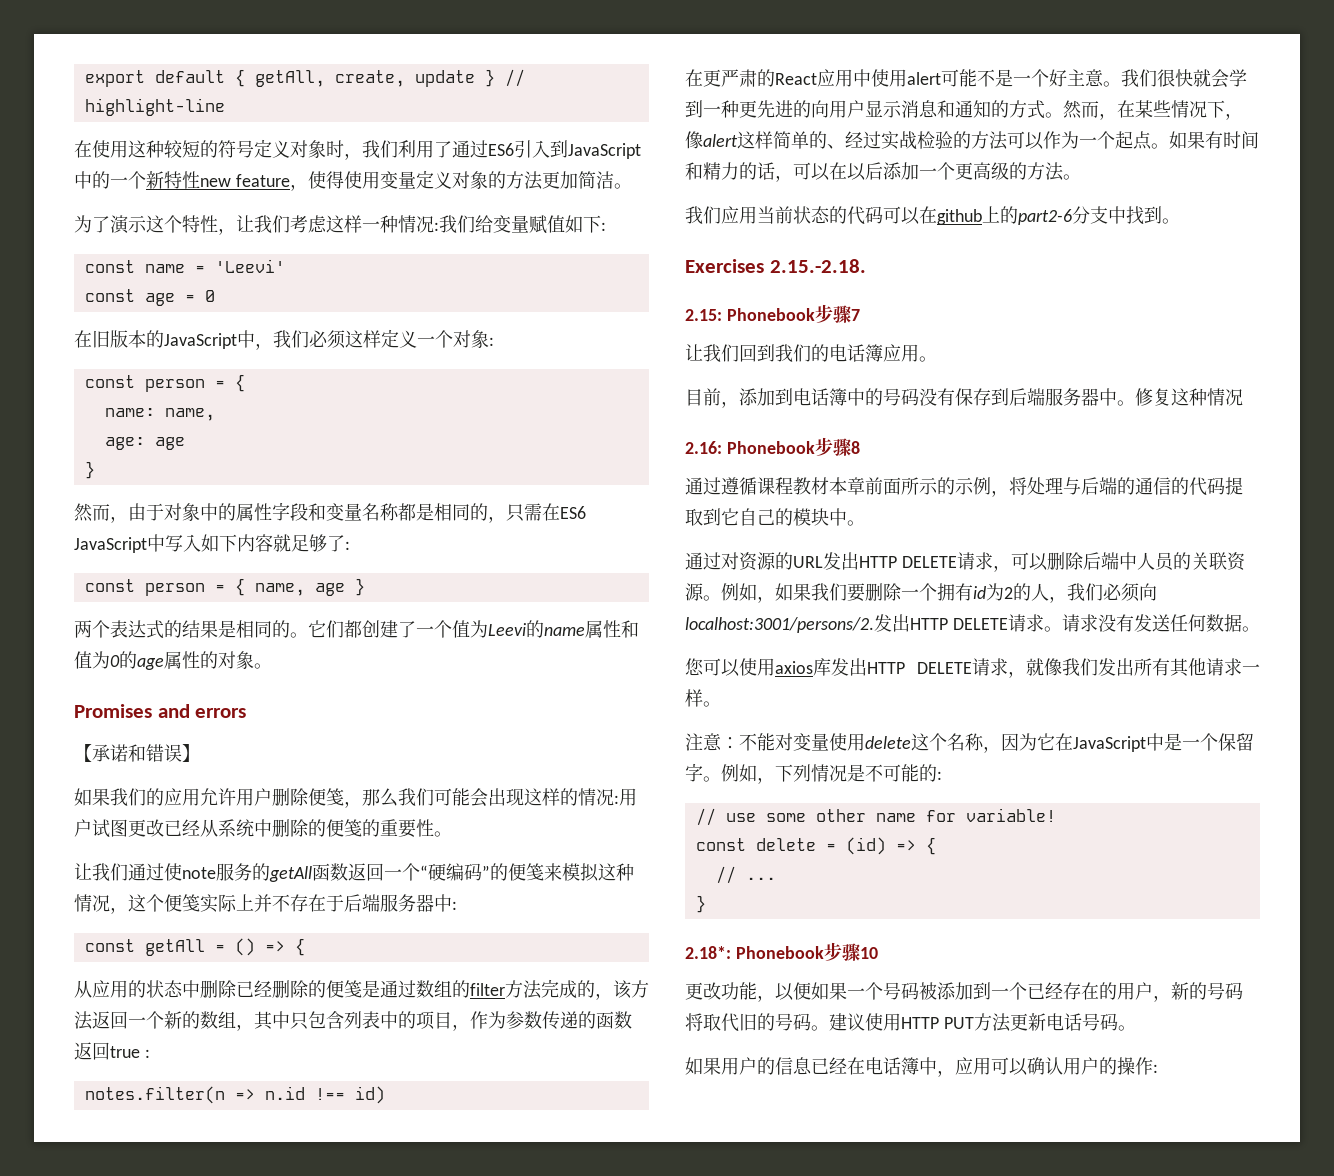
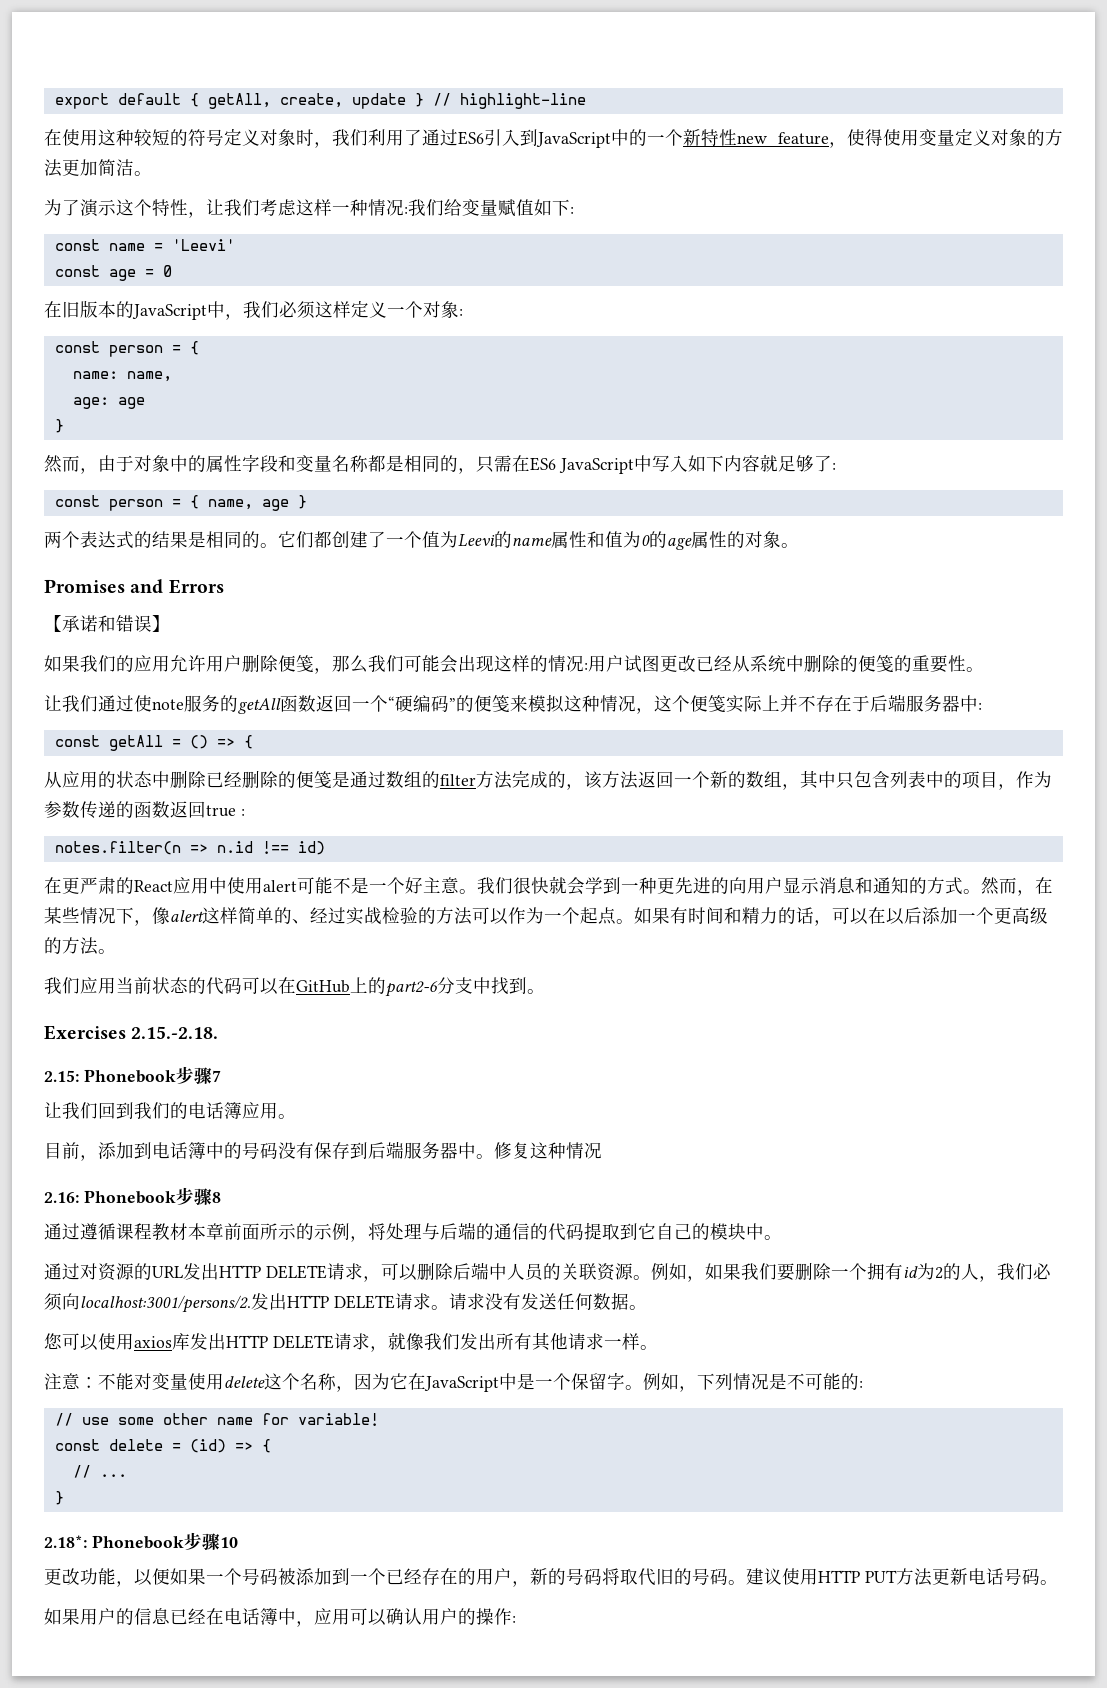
- Promises and errors
+ Promises and Errors
- 我们应用当前状态的代码可以在github上的part2-6分支中找到。
+ 我们应用当前状态的代码可以在GitHub上的part2-6分支中找到。

